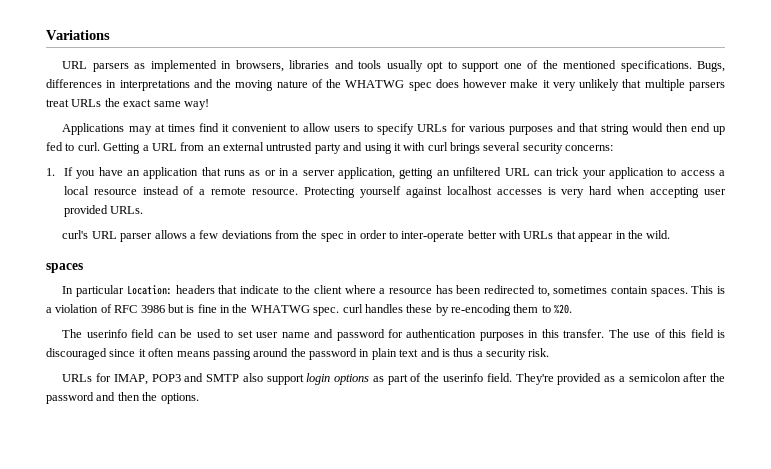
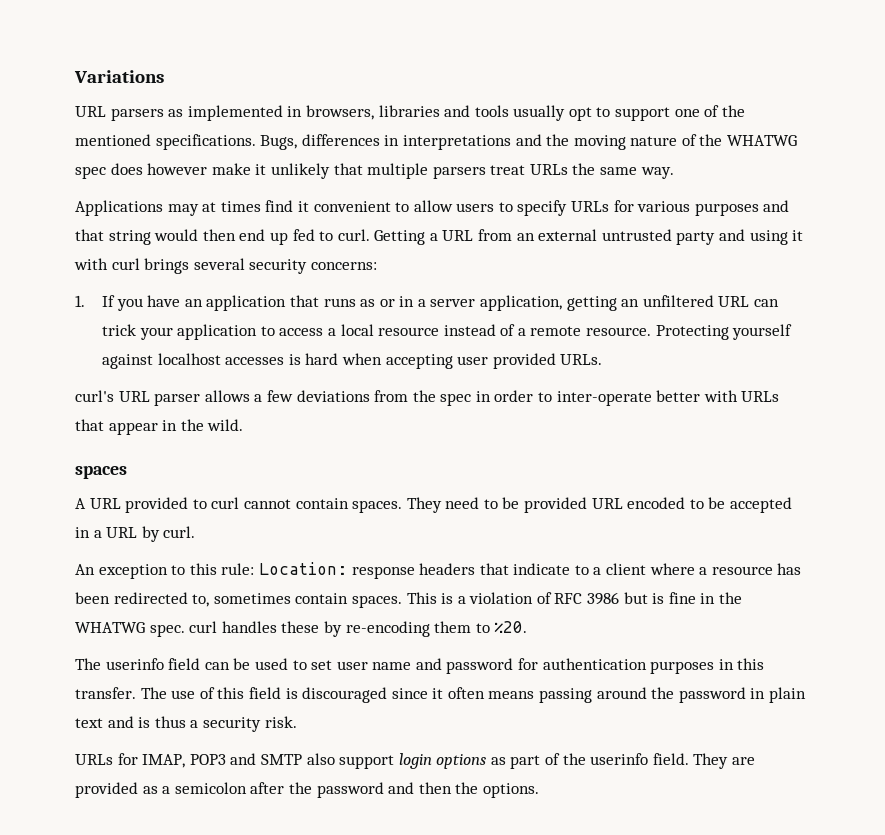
- Bugs, differences in interpretations and the moving nature of the WHATWG spec does however make it very unlikely that multiple parsers treat URLs the exact same way!
+ Bugs, differences in interpretations and the moving nature of the WHATWG spec does however make it unlikely that multiple parsers treat URLs the same way.
- Protecting yourself against localhost accesses is very hard when accepting user provided URLs.
+ Protecting yourself against localhost accesses is hard when accepting user provided URLs.
- In particular Location: headers that indicate to the client where a resource has been redirected to, sometimes contain spaces.
+ A URL provided to curl cannot contain spaces. They need to be provided URL encoded to be accepted in a URL by curl.
+ An exception to this rule: Location: response headers that indicate to a client where a resource has been redirected to, sometimes contain spaces.
- They're provided as a semicolon after the password and then the options.
+ They are provided as a semicolon after the password and then the options.

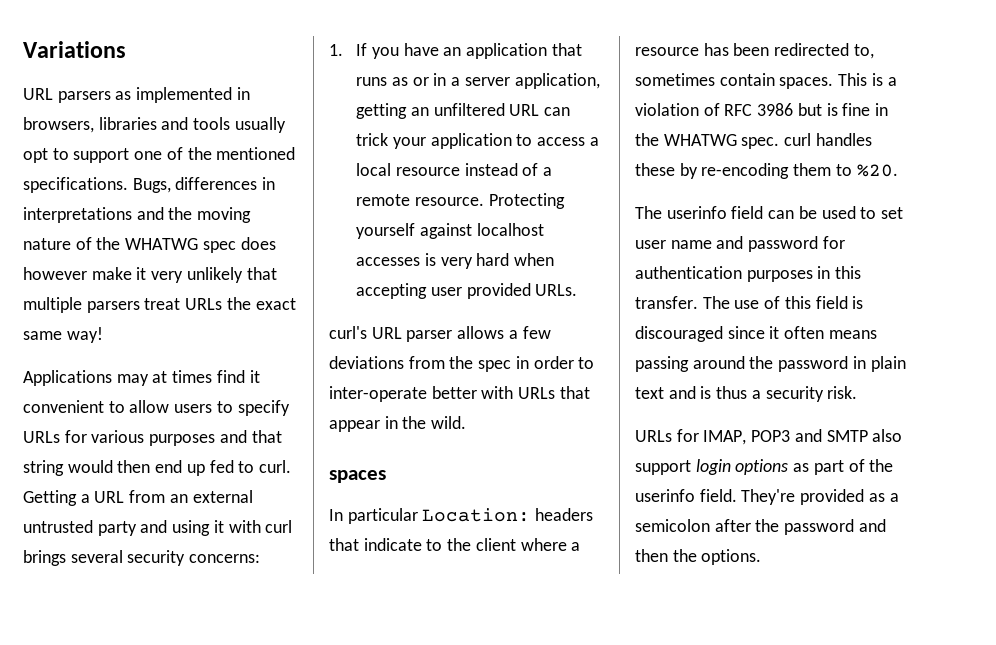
- Bugs, differences in interpretations and the moving nature of the WHATWG spec does however make it unlikely that multiple parsers treat URLs the same way.
+ Bugs, differences in interpretations and the moving nature of the WHATWG spec does however make it very unlikely that multiple parsers treat URLs the exact same way!
- Protecting yourself against localhost accesses is hard when accepting user provided URLs.
+ Protecting yourself against localhost accesses is very hard when accepting user provided URLs.
- A URL provided to curl cannot contain spaces. They need to be provided URL encoded to be accepted in a URL by curl.
- An exception to this rule: Location: response headers that indicate to a client where a resource has been redirected to, sometimes contain spaces.
+ In particular Location: headers that indicate to the client where a resource has been redirected to, sometimes contain spaces.
- They are provided as a semicolon after the password and then the options.
+ They're provided as a semicolon after the password and then the options.

